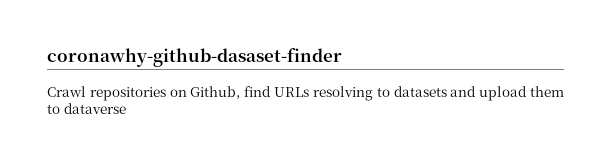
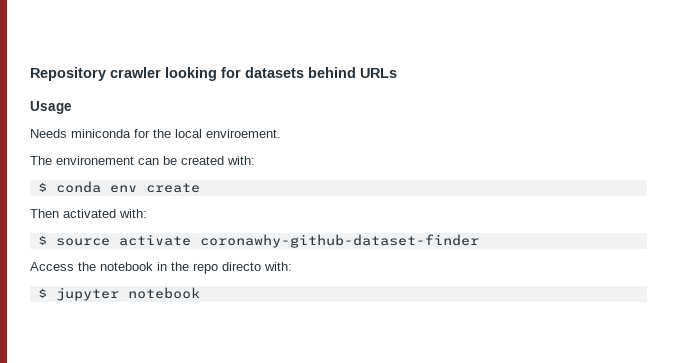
- coronawhy-github-dasaset-finder
- Crawl repositories on Github, find URLs resolving to datasets and upload them to dataverse
+ Repository crawler looking for datasets behind URLs
+ Usage
+ Needs miniconda for the local enviroement.
+ The environement can be created with:
+ $ conda env create
+ Then activated with:
+ $ source activate coronawhy-github-dataset-finder
+ Access the notebook in the repo directo with:
+ $ jupyter notebook

